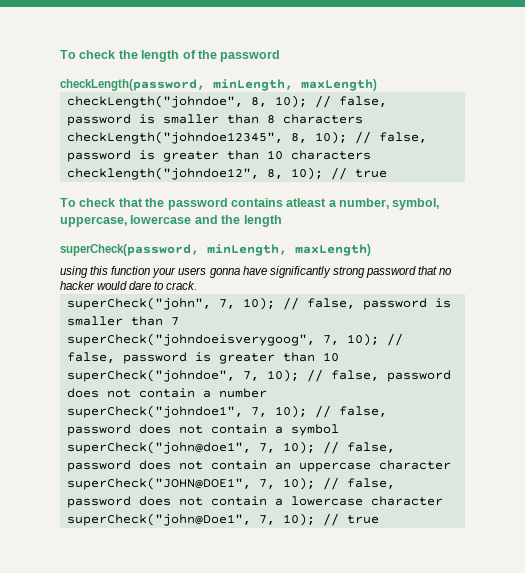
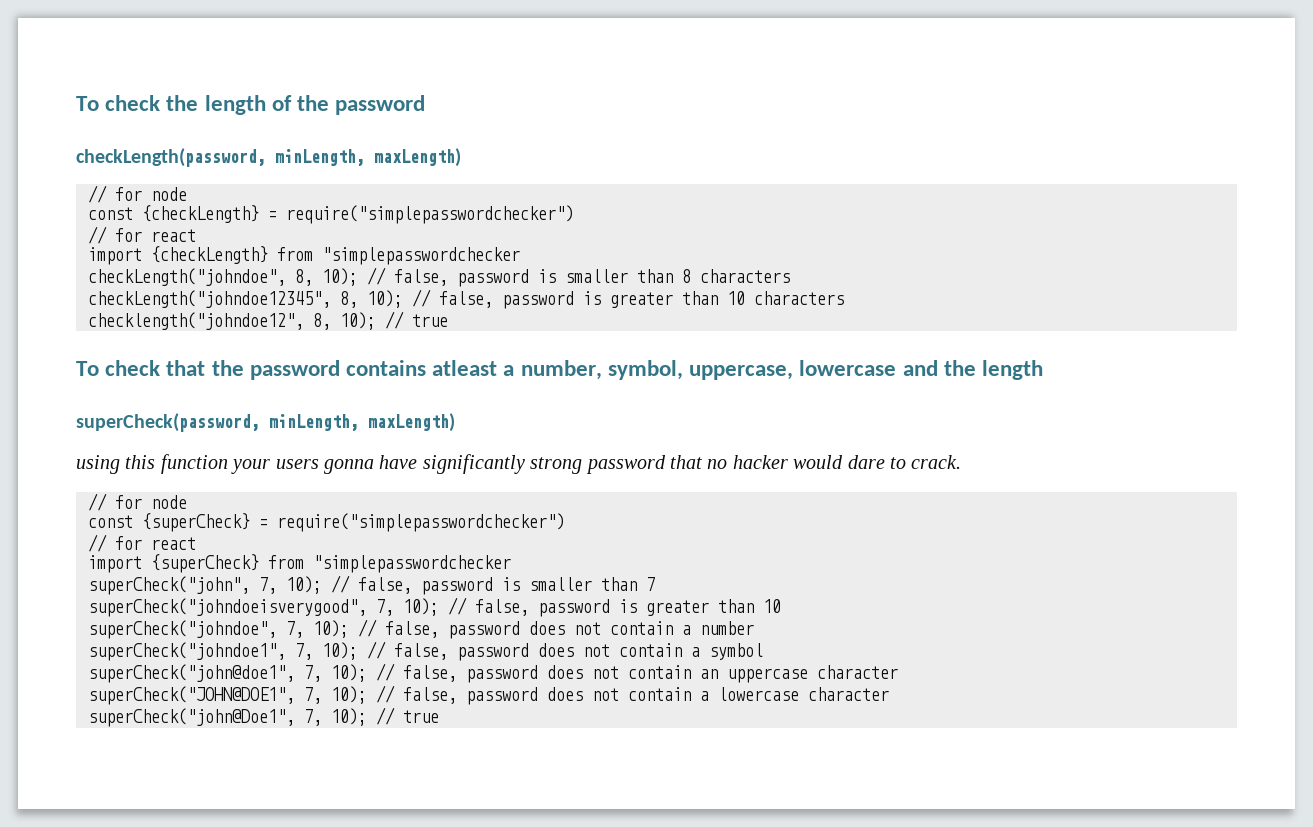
  checkLength(password, minLength, maxLength)
+ // for node
+ const {checkLength} = require("simplepasswordchecker")
+ // for react
+ import {checkLength} from "simplepasswordchecker
  using this function your users gonna have significantly strong password that no hacker would dare to crack.
+ // for node
+ const {superCheck} = require("simplepasswordchecker")
+ // for react
+ import {superCheck} from "simplepasswordchecker
- superCheck("johndoeisverygoog", 7, 10); // false, password is greater than 10
+ superCheck("johndoeisverygood", 7, 10); // false, password is greater than 10

